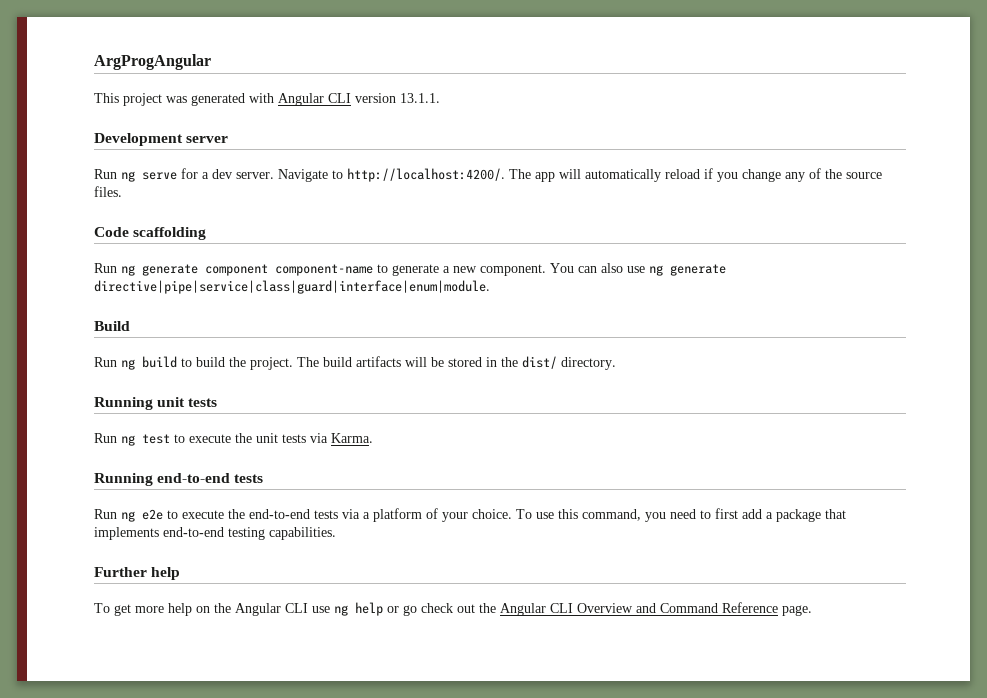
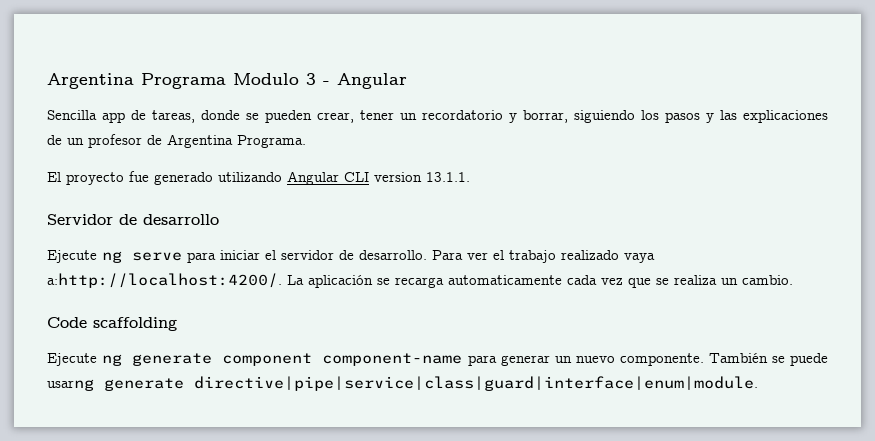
- ArgProgAngular
- This project was generated with Angular CLI version 13.1.1.
- Development server
- Run ng serve for a dev server. Navigate to http://localhost:4200/. The app will automatically reload if you change any of the source files.
+ Argentina Programa Modulo 3 - Angular
+ Sencilla app de tareas, donde se pueden crear, tener un recordatorio y borrar, siguiendo los pasos y las explicaciones de un profesor de Argentina Programa.
+ El proyecto fue generado utilizando Angular CLI version 13.1.1.
+ Servidor de desarrollo
+ Ejecute ng serve para iniciar el servidor de desarrollo. Para ver el trabajo realizado vaya a:http://localhost:4200/. La aplicación se recarga automaticamente cada vez que se realiza un cambio.
- Run ng generate component component-name to generate a new component. You can also use ng generate directive|pipe|service|class|guard|interface|enum|module.
- Build
- Run ng build to build the project. The build artifacts will be stored in the dist/ directory.
- Running unit tests
- Run ng test to execute the unit tests via Karma.
- Running end-to-end tests
- Run ng e2e to execute the end-to-end tests via a platform of your choice. To use this command, you need to first add a package that implements end-to-end testing capabilities.
- Further help
- To get more help on the Angular CLI use ng help or go check out the Angular CLI Overview and Command Reference page.
+ Ejecute ng generate component component-name para generar un nuevo componente. También se puede usarng generate directive|pipe|service|class|guard|interface|enum|module.

